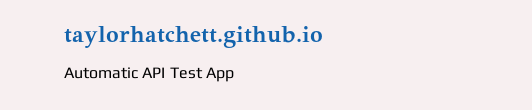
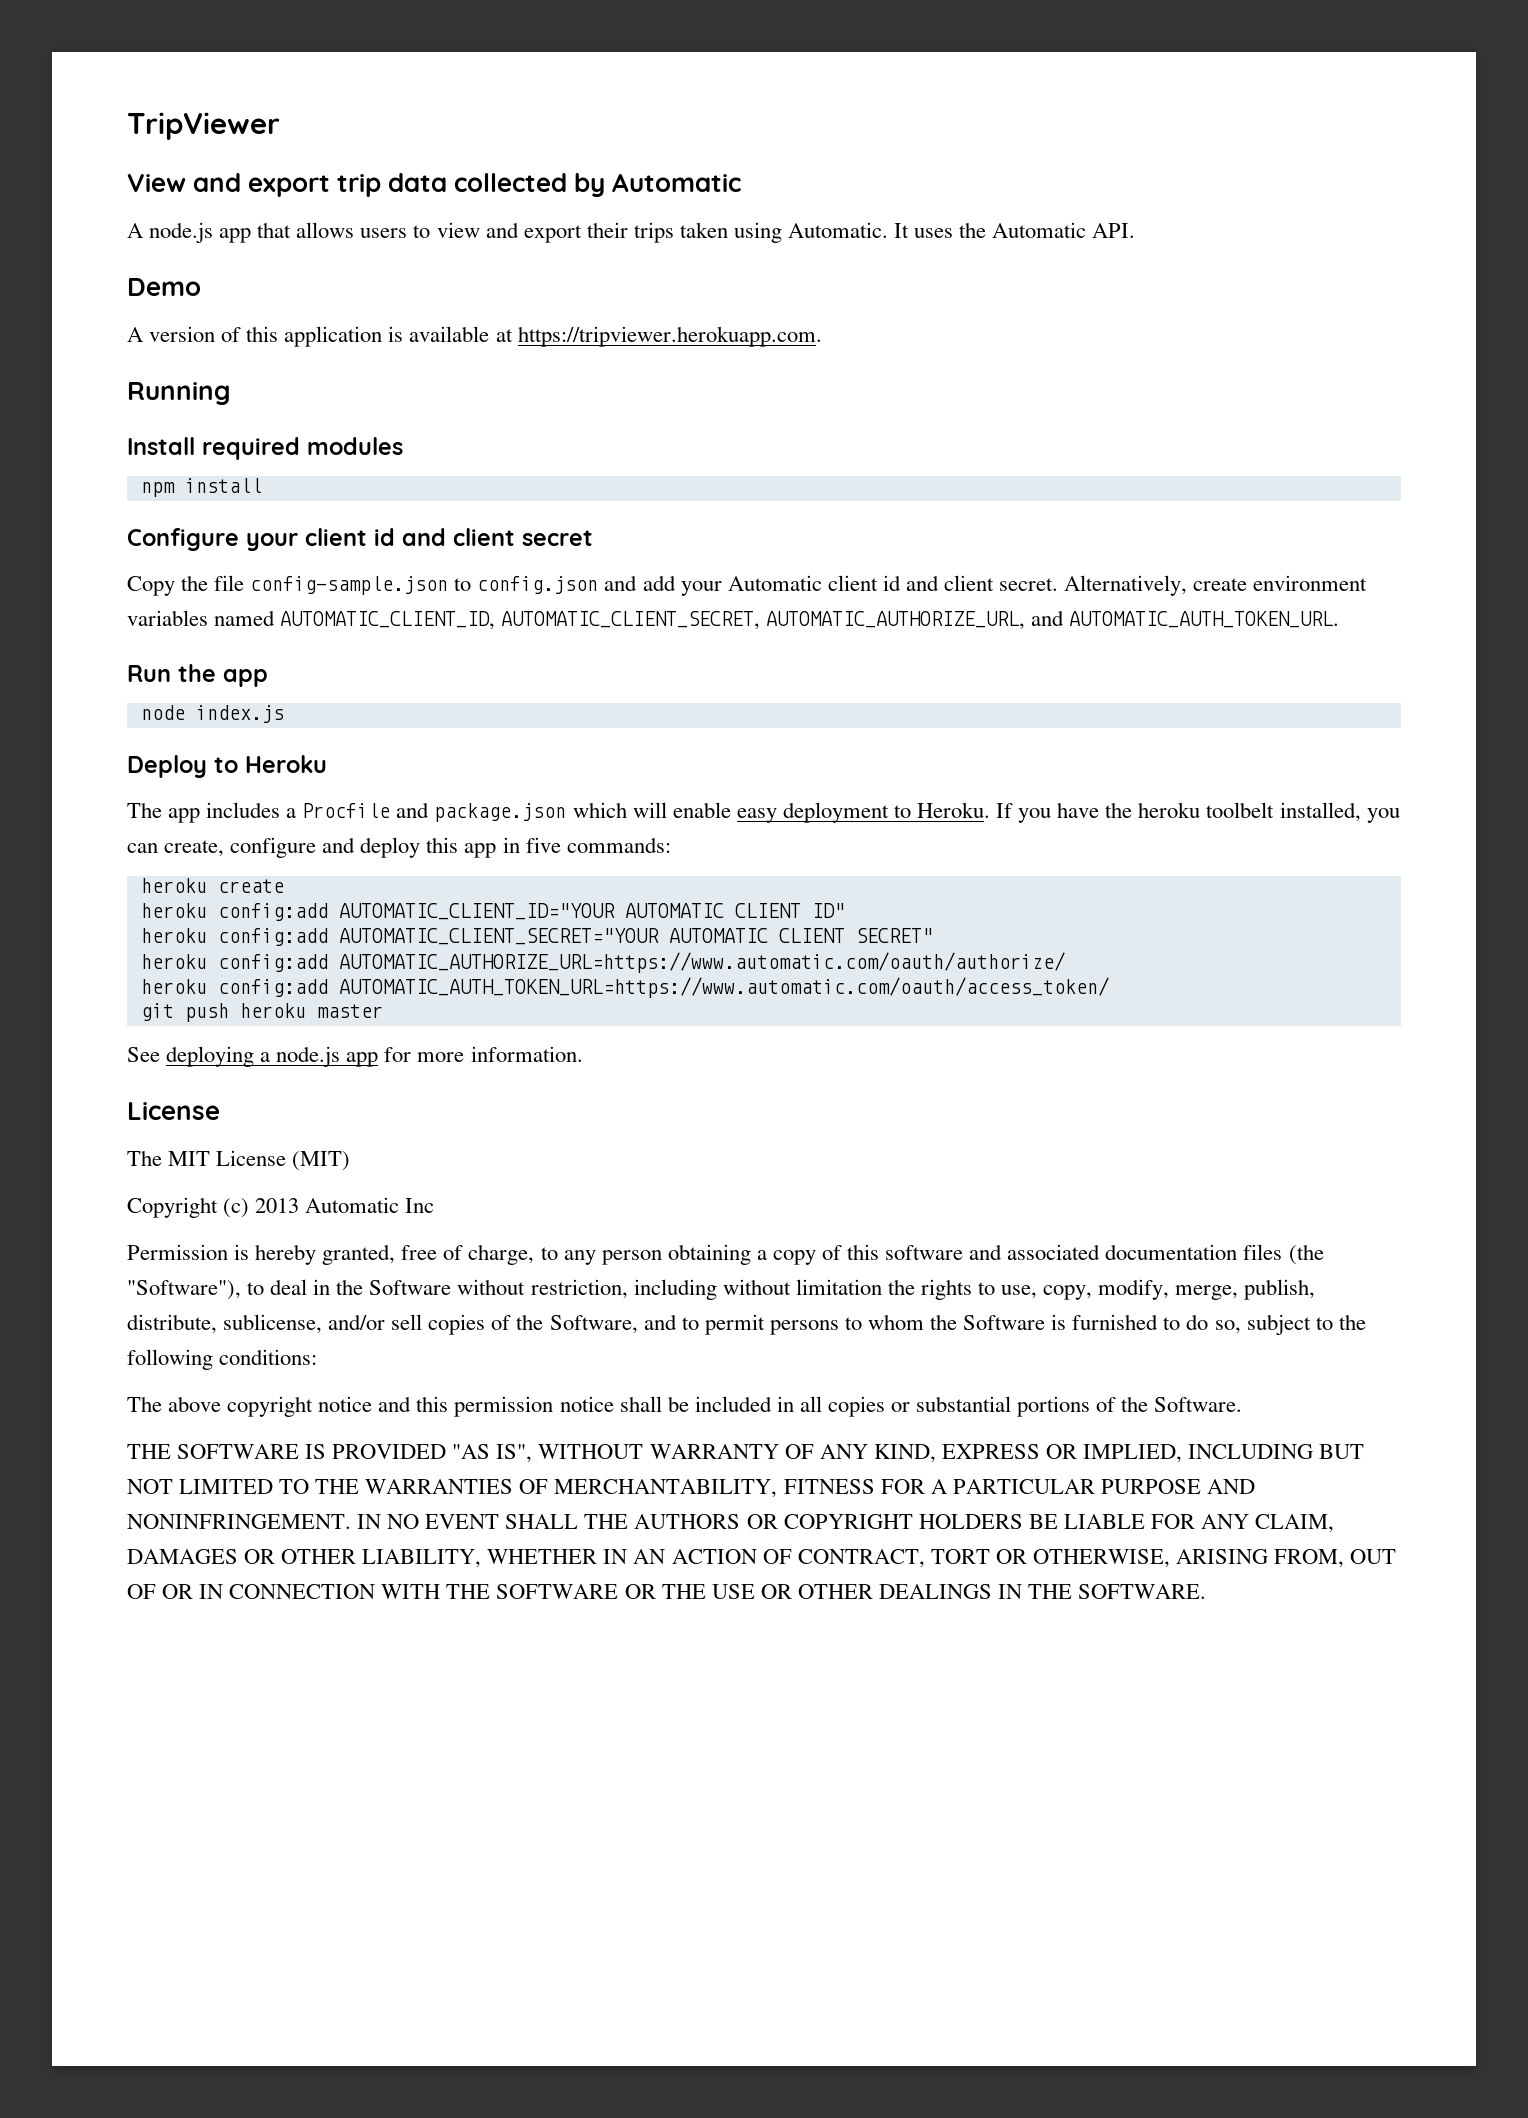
- taylorhatchett.github.io
- Automatic API Test App
+ TripViewer
+ View and export trip data collected by Automatic
+ A node.js app that allows users to view and export their trips taken using Automatic. It uses the Automatic API.
+ Demo
+ A version of this application is available at https://tripviewer.herokuapp.com.
+ Running
+ Install required modules
+ npm install
+ Configure your client id and client secret
+ Copy the file config-sample.json to config.json and add your Automatic client id and client secret. Alternatively, create environment variables named AUTOMATIC_CLIENT_ID, AUTOMATIC_CLIENT_SECRET, AUTOMATIC_AUTHORIZE_URL, and AUTOMATIC_AUTH_TOKEN_URL.
+ Run the app
+ node index.js
+ Deploy to Heroku
+ The app includes a Procfile and package.json which will enable easy deployment to Heroku. If you have the heroku toolbelt installed, you can create, configure and deploy this app in five commands:
+ heroku create
+ heroku config:add AUTOMATIC_CLIENT_ID="YOUR AUTOMATIC CLIENT ID"
+ heroku config:add AUTOMATIC_CLIENT_SECRET="YOUR AUTOMATIC CLIENT SECRET"
+ heroku config:add AUTOMATIC_AUTHORIZE_URL=https://www.automatic.com/oauth/authorize/
+ heroku config:add AUTOMATIC_AUTH_TOKEN_URL=https://www.automatic.com/oauth/access_token/
+ git push heroku master
+ See deploying a node.js app for more information.
+ License
+ The MIT License (MIT)
+ Copyright (c) 2013 Automatic Inc
+ Permission is hereby granted, free of charge, to any person obtaining a copy of this software and associated documentation files (the "Software"), to deal in the Software without restriction, including without limitation the rights to use, copy, modify, merge, publish, distribute, sublicense, and/or sell copies of the Software, and to permit persons to whom the Software is furnished to do so, subject to the following conditions:
+ The above copyright notice and this permission notice shall be included in all copies or substantial portions of the Software.
+ THE SOFTWARE IS PROVIDED "AS IS", WITHOUT WARRANTY OF ANY KIND, EXPRESS OR IMPLIED, INCLUDING BUT NOT LIMITED TO THE WARRANTIES OF MERCHANTABILITY, FITNESS FOR A PARTICULAR PURPOSE AND NONINFRINGEMENT. IN NO EVENT SHALL THE AUTHORS OR COPYRIGHT HOLDERS BE LIABLE FOR ANY CLAIM, DAMAGES OR OTHER LIABILITY, WHETHER IN AN ACTION OF CONTRACT, TORT OR OTHERWISE, ARISING FROM, OUT OF OR IN CONNECTION WITH THE SOFTWARE OR THE USE OR OTHER DEALINGS IN THE SOFTWARE.

